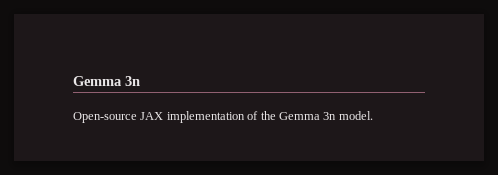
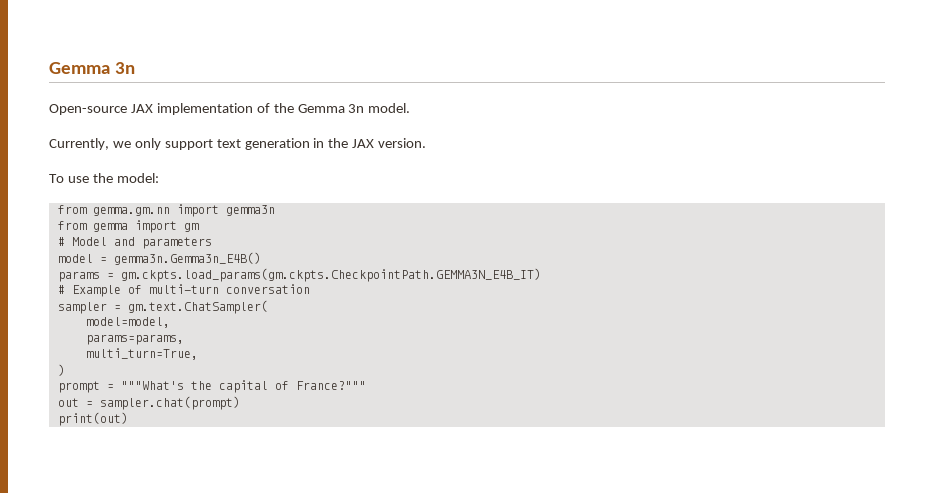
+ Currently, we only support text generation in the JAX version.
+ To use the model:
+ from gemma.gm.nn import gemma3n
+ from gemma import gm
+ # Model and parameters
+ model = gemma3n.Gemma3n_E4B()
+ params = gm.ckpts.load_params(gm.ckpts.CheckpointPath.GEMMA3N_E4B_IT)
+ # Example of multi-turn conversation
+ sampler = gm.text.ChatSampler(
+ model=model,
+ params=params,
+ multi_turn=True,
+ )
+ prompt = """What's the capital of France?"""
+ out = sampler.chat(prompt)
+ print(out)

